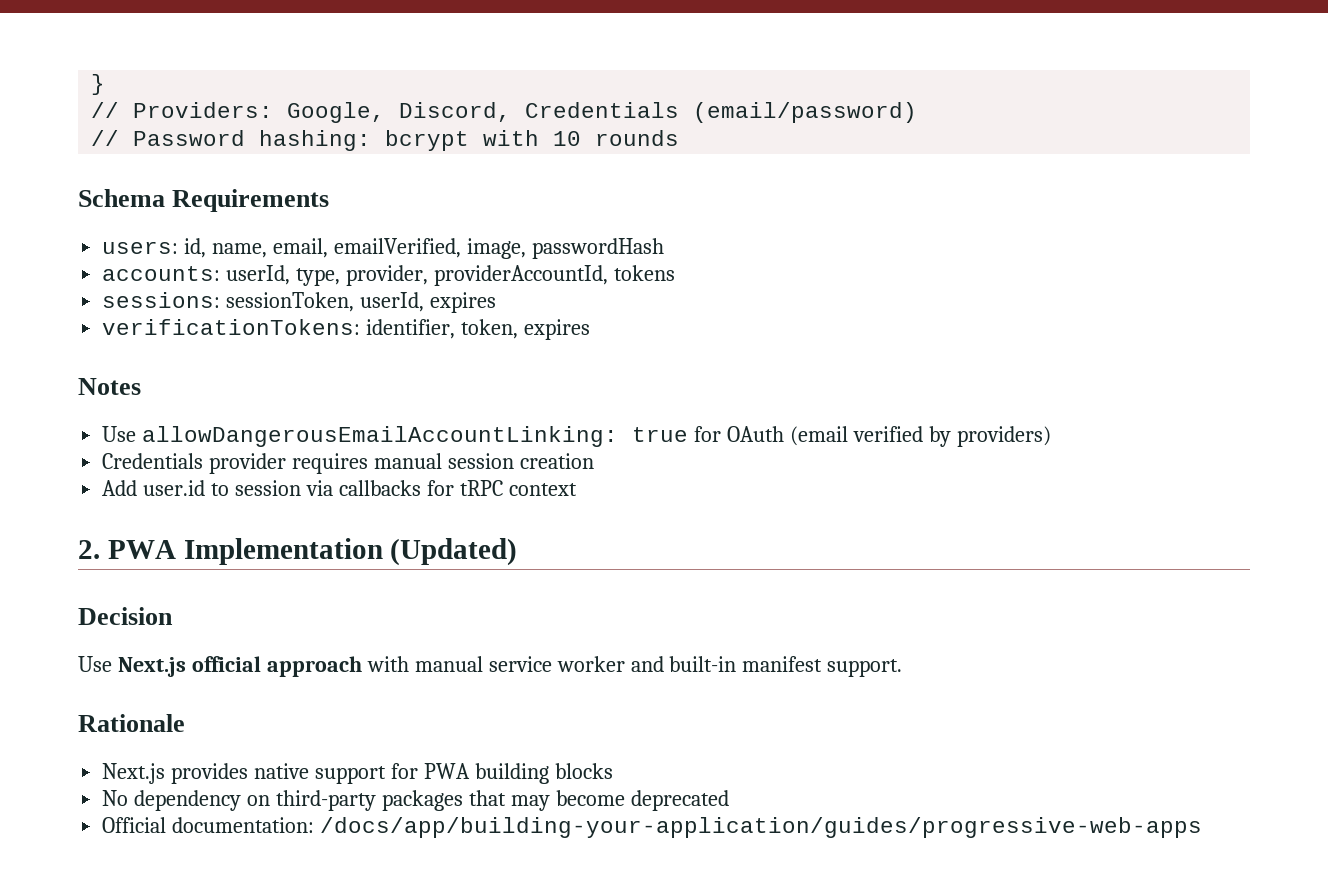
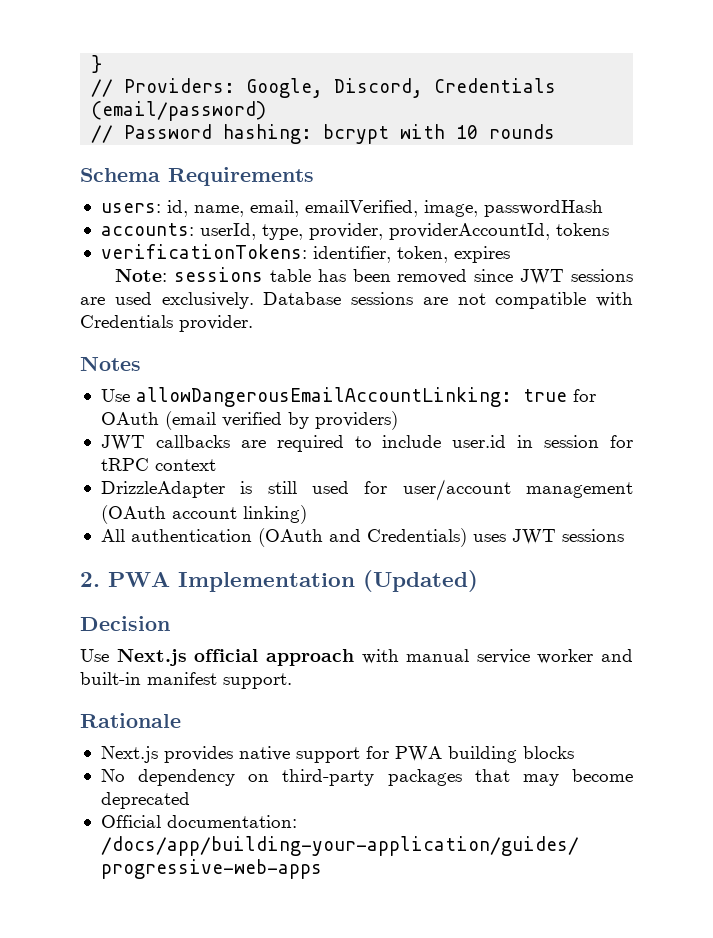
- sessions: sessionToken, userId, expires
+ Note: sessions table has been removed since JWT sessions are used exclusively. Database sessions are not compatible with Credentials provider.
- Credentials provider requires manual session creation
- Add user.id to session via callbacks for tRPC context
+ JWT callbacks are required to include user.id in session for tRPC context
+ DrizzleAdapter is still used for user/account management (OAuth account linking)
+ All authentication (OAuth and Credentials) uses JWT sessions

